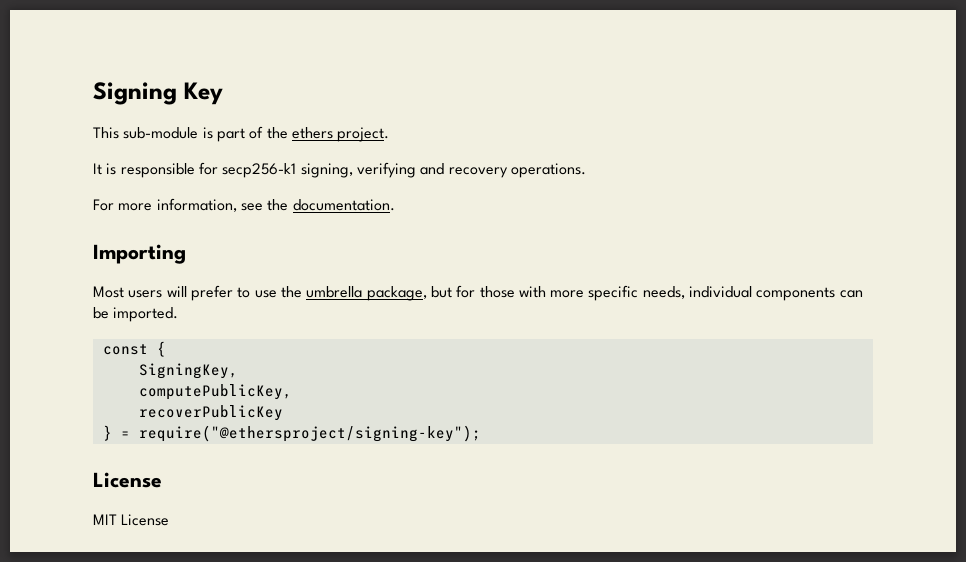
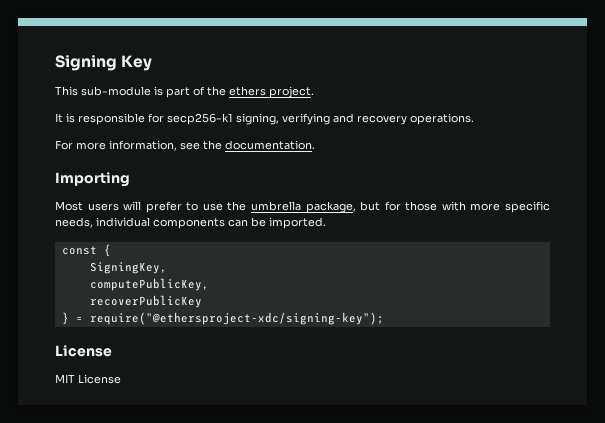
- } = require("@ethersproject/signing-key");
+ } = require("@ethersproject-xdc/signing-key");

